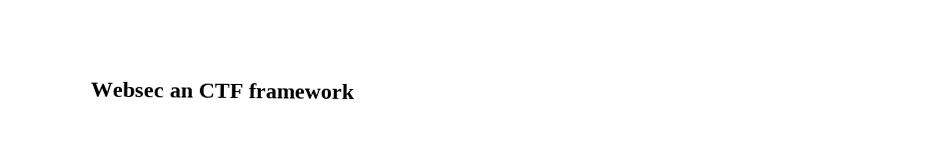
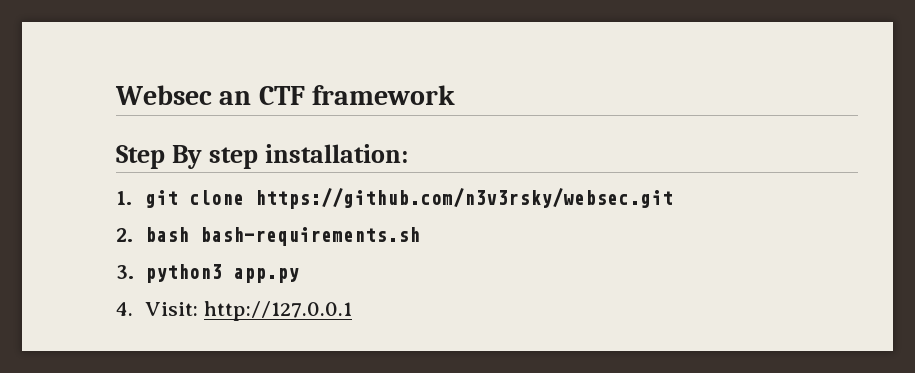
+ Step By step installation:
+ 1. git clone https://github.com/n3v3rsky/websec.git
+ 2. bash bash-requirements.sh
+ 3. python3 app.py
+ 4. Visit: http://127.0.0.1

